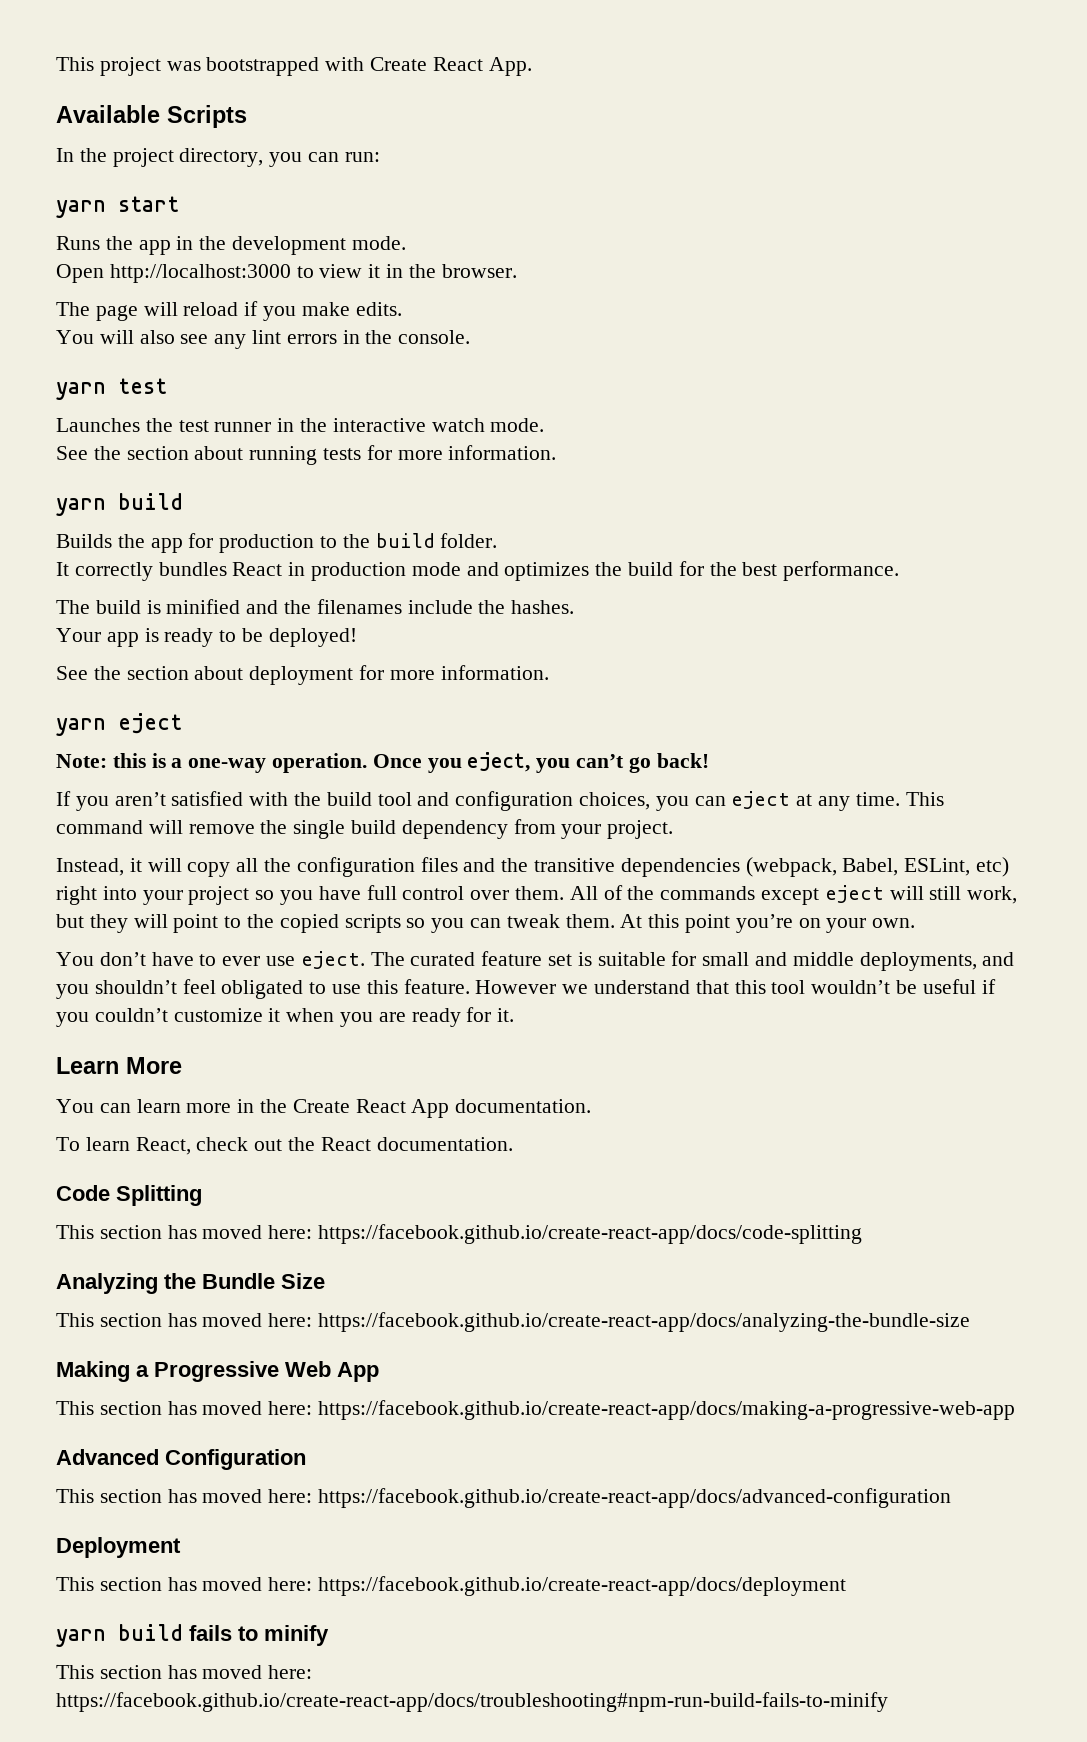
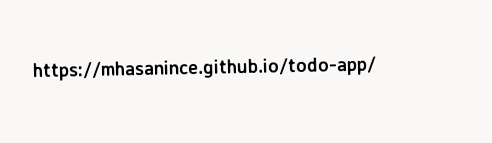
- This project was bootstrapped with Create React App.
- Available Scripts
- In the project directory, you can run:
- yarn start
- Runs the app in the development mode.
- Open http://localhost:3000 to view it in the browser.
- The page will reload if you make edits.
- You will also see any lint errors in the console.
- yarn test
- Launches the test runner in the interactive watch mode.
- See the section about running tests for more information.
- yarn build
- Builds the app for production to the build folder.
- It correctly bundles React in production mode and optimizes the build for the best performance.
- The build is minified and the filenames include the hashes.
- Your app is ready to be deployed!
- See the section about deployment for more information.
- yarn eject
- Note: this is a one-way operation. Once you eject, you can’t go back!
- If you aren’t satisfied with the build tool and configuration choices, you can eject at any time. This command will remove the single build dependency from your project.
- Instead, it will copy all the configuration files and the transitive dependencies (webpack, Babel, ESLint, etc) right into your project so you have full control over them. All of the commands except eject will still work, but they will point to the copied scripts so you can tweak them. At this point you’re on your own.
- You don’t have to ever use eject. The curated feature set is suitable for small and middle deployments, and you shouldn’t feel obligated to use this feature. However we understand that this tool wouldn’t be useful if you couldn’t customize it when you are ready for it.
- Learn More
- You can learn more in the Create React App documentation.
- To learn React, check out the React documentation.
- Code Splitting
- This section has moved here: https://facebook.github.io/create-react-app/docs/code-splitting
- Analyzing the Bundle Size
- This section has moved here: https://facebook.github.io/create-react-app/docs/analyzing-the-bundle-size
- Making a Progressive Web App
- This section has moved here: https://facebook.github.io/create-react-app/docs/making-a-progressive-web-app
- Advanced Configuration
- This section has moved here: https://facebook.github.io/create-react-app/docs/advanced-configuration
- Deployment
- This section has moved here: https://facebook.github.io/create-react-app/docs/deployment
- yarn build fails to minify
- This section has moved here: https://facebook.github.io/create-react-app/docs/troubleshooting#npm-run-build-fails-to-minify
+ https://mhasanince.github.io/todo-app/

